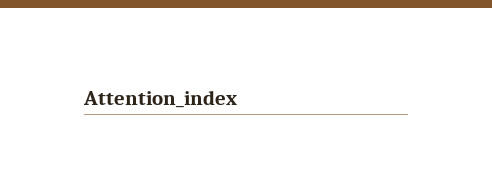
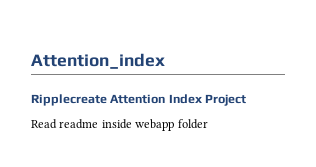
+ Ripplecreate Attention Index Project
+ Read readme inside webapp folder

